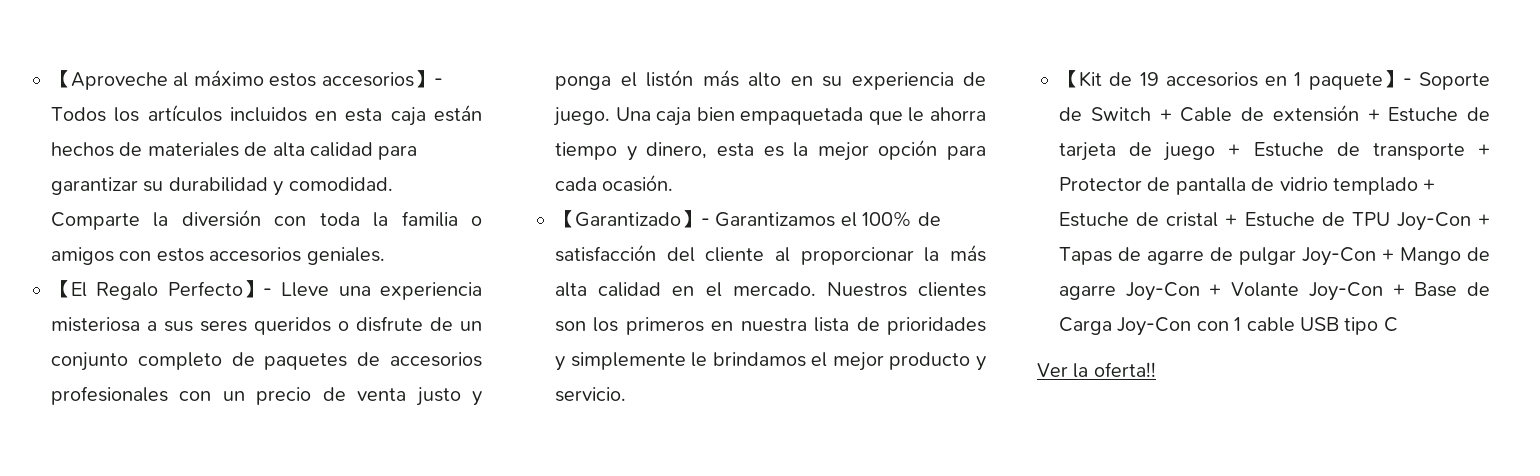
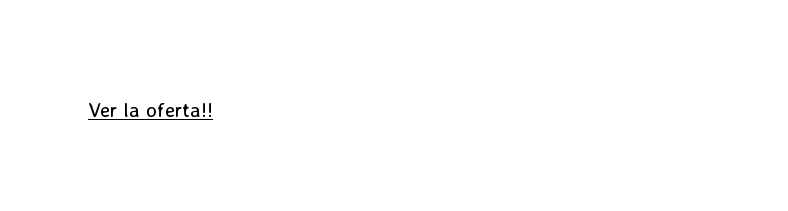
- 【Aproveche al máximo estos accesorios】- Todos los artículos incluidos en esta caja están hechos de materiales de alta calidad para garantizar su durabilidad y comodidad. Comparte la diversión con toda la familia o amigos con estos accesorios geniales.
- 【El Regalo Perfecto】- Lleve una experiencia misteriosa a sus seres queridos o disfrute de un conjunto completo de paquetes de accesorios profesionales con un precio de venta justo y ponga el listón más alto en su experiencia de juego. Una caja bien empaquetada que le ahorra tiempo y dinero, esta es la mejor opción para cada ocasión.
- 【Garantizado】- Garantizamos el 100% de satisfacción del cliente al proporcionar la más alta calidad en el mercado. Nuestros clientes son los primeros en nuestra lista de prioridades y simplemente le brindamos el mejor producto y servicio.
- 【Kit de 19 accesorios en 1 paquete】- Soporte de Switch + Cable de extensión + Estuche de tarjeta de juego + Estuche de transporte + Protector de pantalla de vidrio templado + Estuche de cristal + Estuche de TPU Joy-Con + Tapas de agarre de pulgar Joy-Con + Mango de agarre Joy-Con + Volante Joy-Con + Base de Carga Joy-Con con 1 cable USB tipo C

